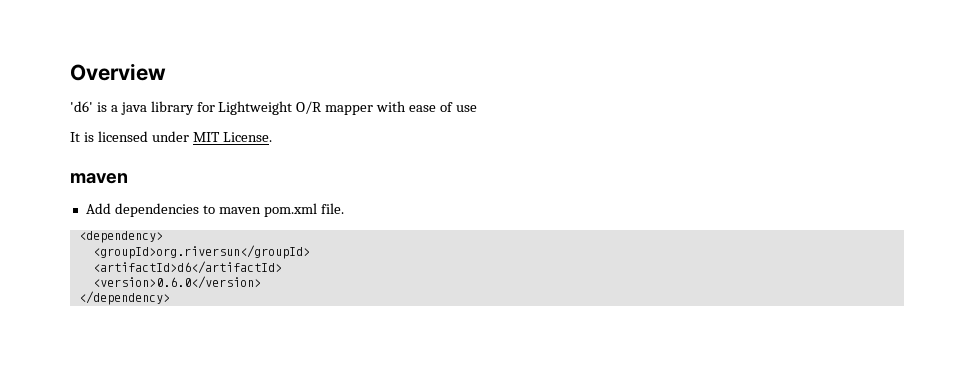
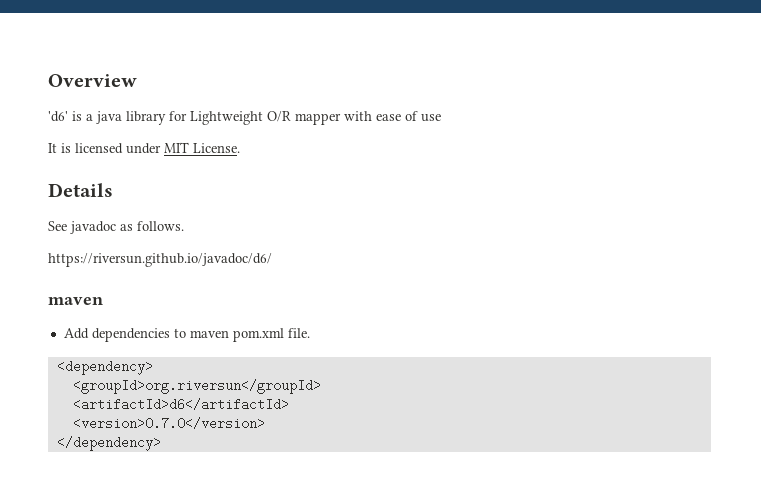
+ Details
+ See javadoc as follows.
+ https://riversun.github.io/javadoc/d6/
- <version>0.6.0</version>
+ <version>0.7.0</version>

